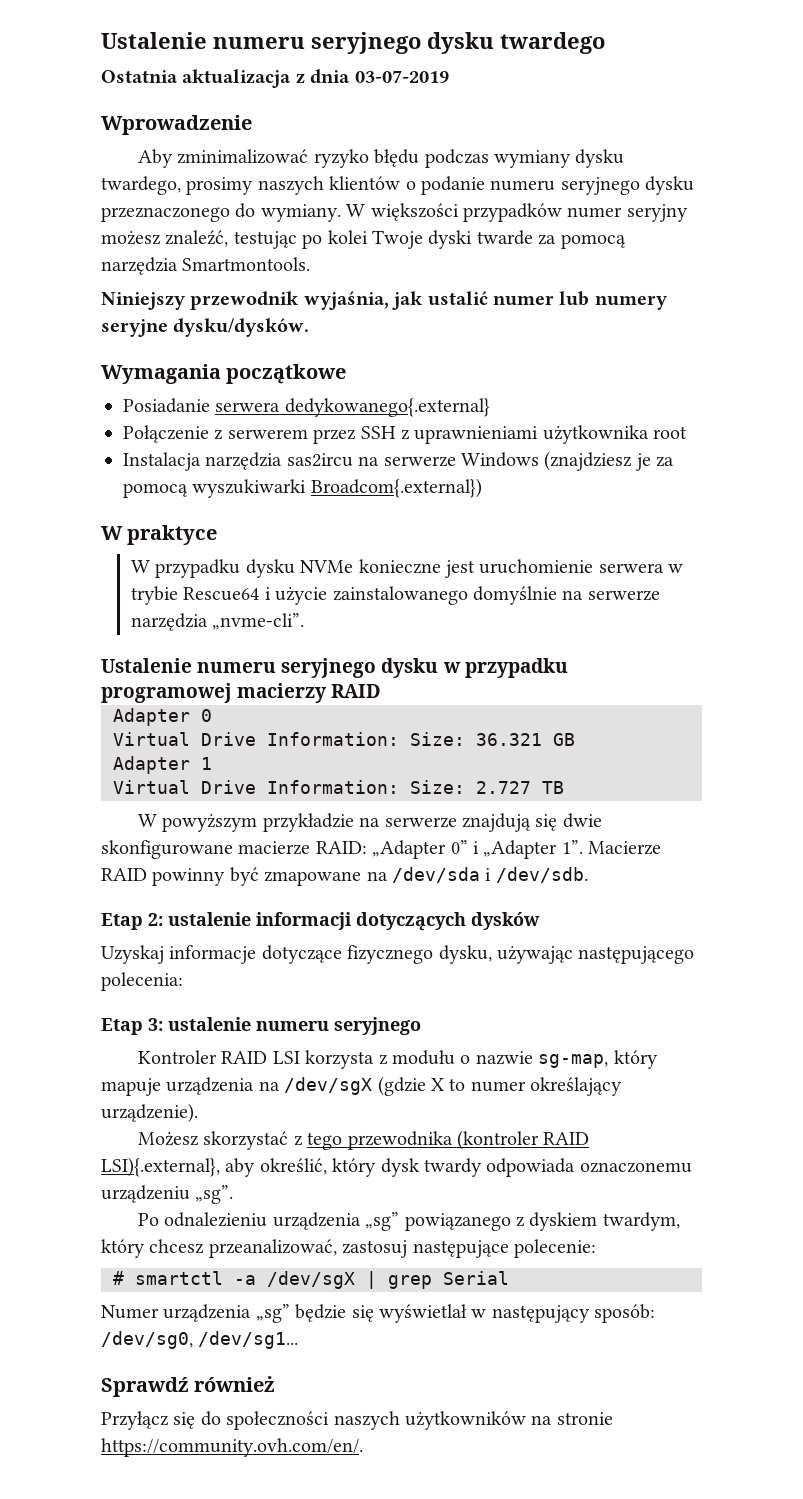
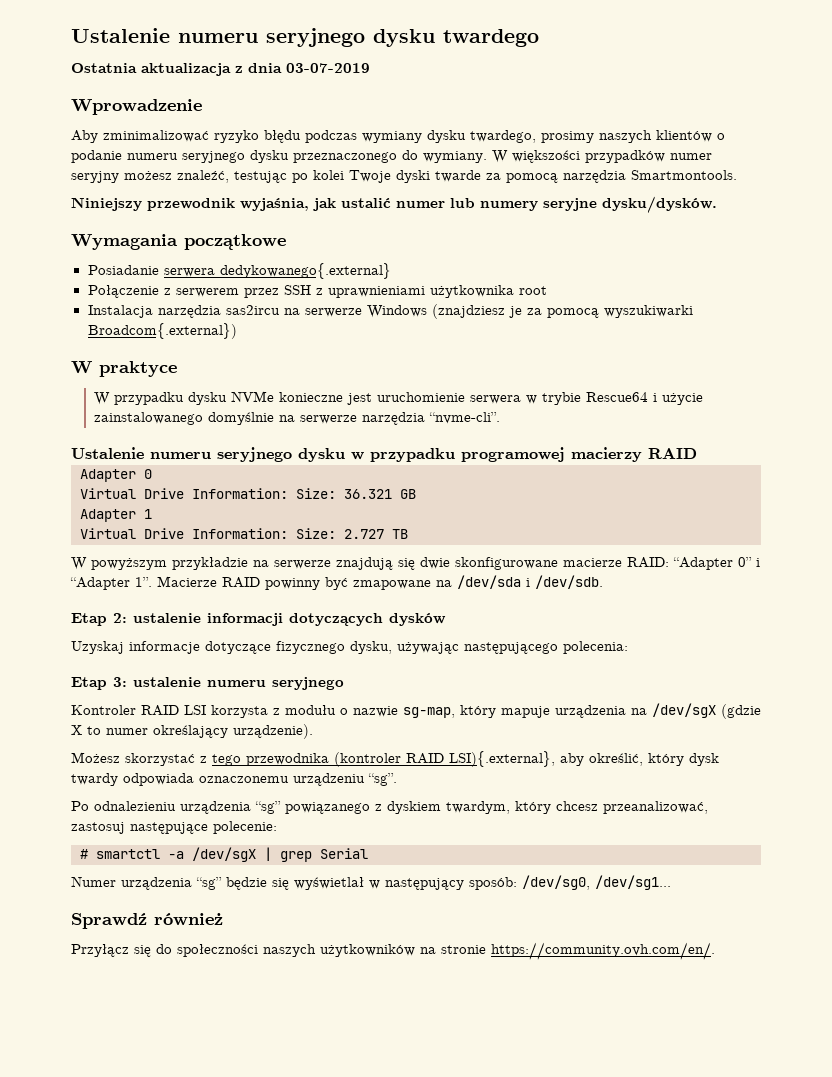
- W przypadku dysku NVMe konieczne jest uruchomienie serwera w trybie Rescue64 i użycie zainstalowanego domyślnie na serwerze narzędzia „nvme-cli”.
+ W przypadku dysku NVMe konieczne jest uruchomienie serwera w trybie Rescue64 i użycie zainstalowanego domyślnie na serwerze narzędzia “nvme-cli”.
- W powyższym przykładzie na serwerze znajdują się dwie skonfigurowane macierze RAID: „Adapter 0” i „Adapter 1”.
+ W powyższym przykładzie na serwerze znajdują się dwie skonfigurowane macierze RAID: “Adapter 0” i “Adapter 1”.
- Możesz skorzystać z tego przewodnika (kontroler RAID LSI){.external}, aby określić, który dysk twardy odpowiada oznaczonemu urządzeniu „sg”.
+ Możesz skorzystać z tego przewodnika (kontroler RAID LSI){.external}, aby określić, który dysk twardy odpowiada oznaczonemu urządzeniu “sg”.
- Po odnalezieniu urządzenia „sg” powiązanego z dyskiem twardym, który chcesz przeanalizować, zastosuj następujące polecenie:
+ Po odnalezieniu urządzenia “sg” powiązanego z dyskiem twardym, który chcesz przeanalizować, zastosuj następujące polecenie:
- Numer urządzenia „sg” będzie się wyświetlał w następujący sposób: /dev/sg0, /dev/sg1...
+ Numer urządzenia “sg” będzie się wyświetlał w następujący sposób: /dev/sg0, /dev/sg1...

